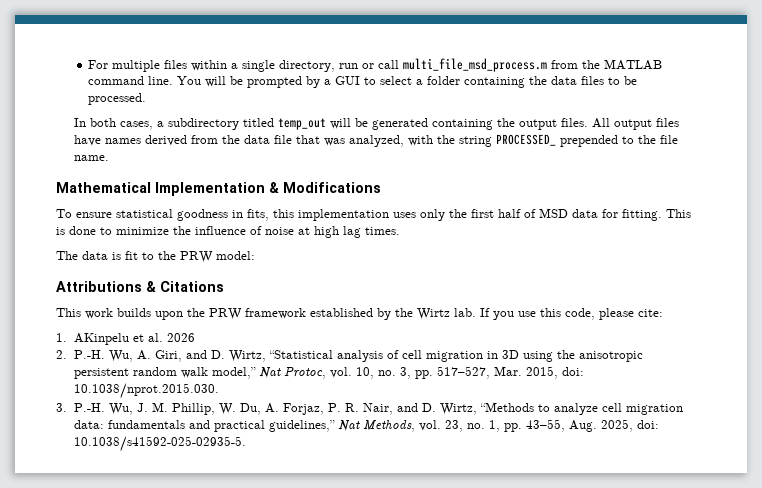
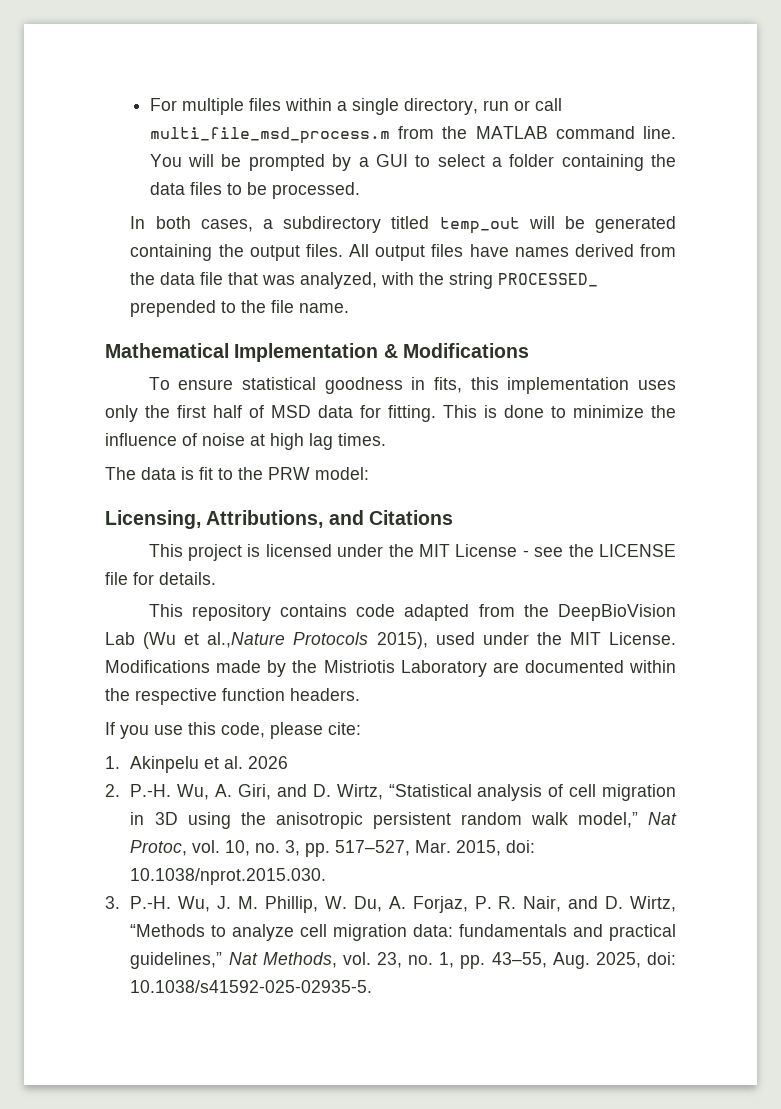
- Attributions & Citations
+ Licensing, Attributions, and Citations
- This work builds upon the PRW framework established by the Wirtz lab. If you use this code, please cite:
+ This project is licensed under the MIT License - see the LICENSE file for details.
+ This repository contains code adapted from the DeepBioVision Lab (Wu et al.,Nature Protocols 2015), used under the MIT License. Modifications made by the Mistriotis Laboratory are documented within the respective function headers.
+ If you use this code, please cite:
- 1. AKinpelu et al. 2026
+ 1. Akinpelu et al. 2026

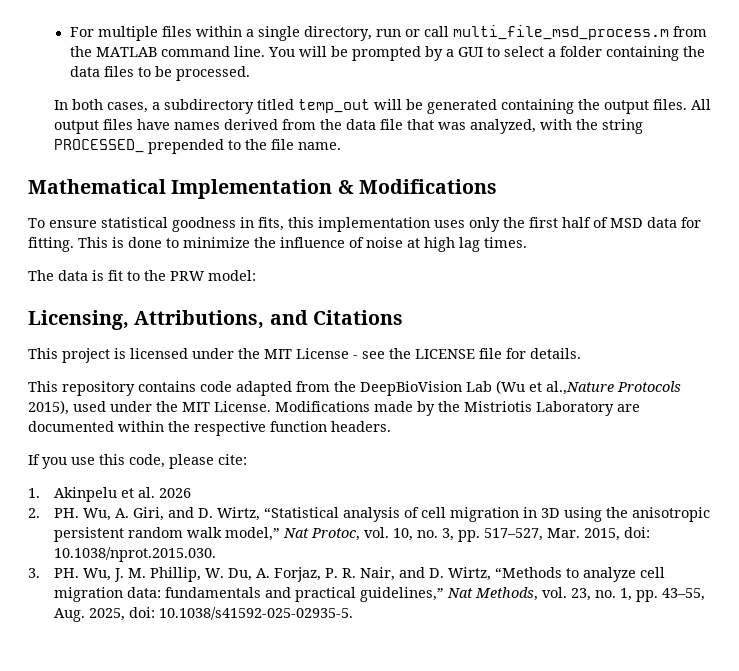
- 2. P.-H. Wu, A. Giri, and D. Wirtz, “Statistical analysis of cell migration in 3D using the anisotropic persistent random walk model,” Nat Protoc, vol. 10, no. 3, pp. 517–527, Mar. 2015, doi: 10.1038/nprot.2015.030.
+ 2. PH. Wu, A. Giri, and D. Wirtz, “Statistical analysis of cell migration in 3D using the anisotropic persistent random walk model,” Nat Protoc, vol. 10, no. 3, pp. 517–527, Mar. 2015, doi: 10.1038/nprot.2015.030.
- 3. P.-H. Wu, J. M. Phillip, W. Du, A. Forjaz, P. R. Nair, and D. Wirtz, “Methods to analyze cell migration data: fundamentals and practical guidelines,” Nat Methods, vol. 23, no. 1, pp. 43–55, Aug. 2025, doi: 10.1038/s41592-025-02935-5.
+ 3. PH. Wu, J. M. Phillip, W. Du, A. Forjaz, P. R. Nair, and D. Wirtz, “Methods to analyze cell migration data: fundamentals and practical guidelines,” Nat Methods, vol. 23, no. 1, pp. 43–55, Aug. 2025, doi: 10.1038/s41592-025-02935-5.

